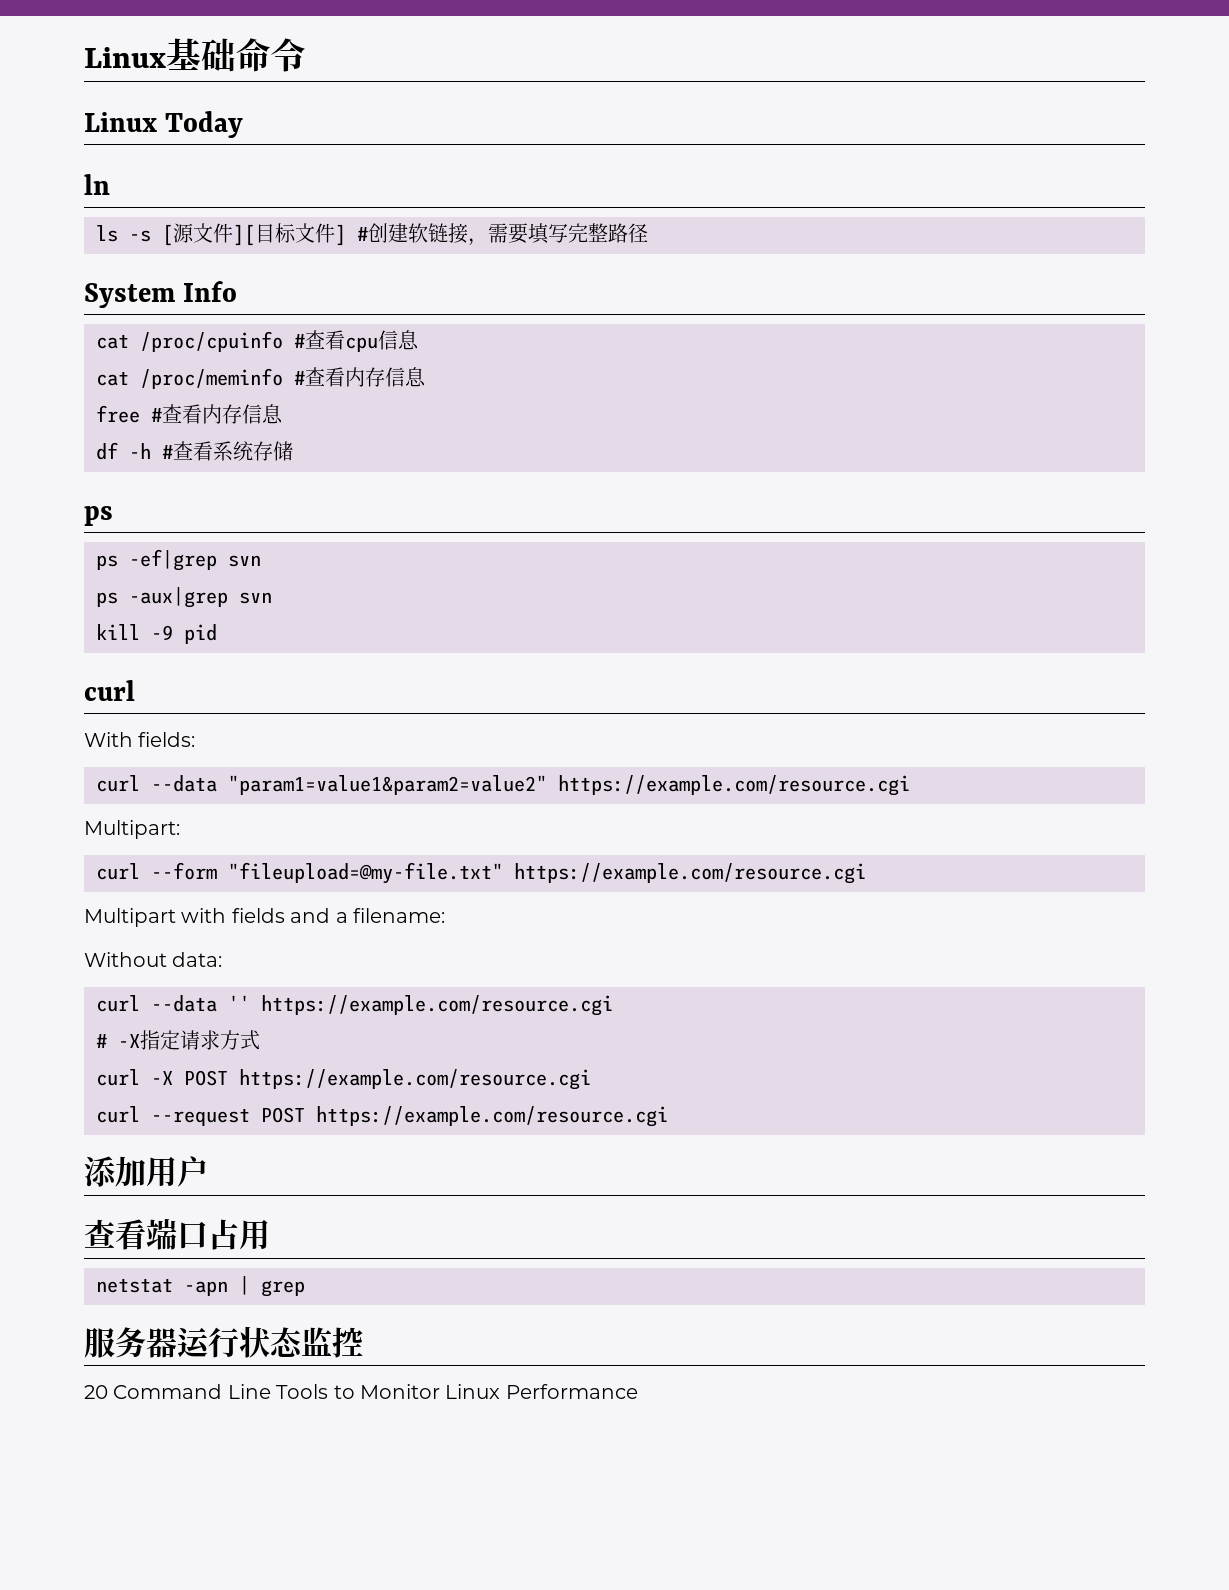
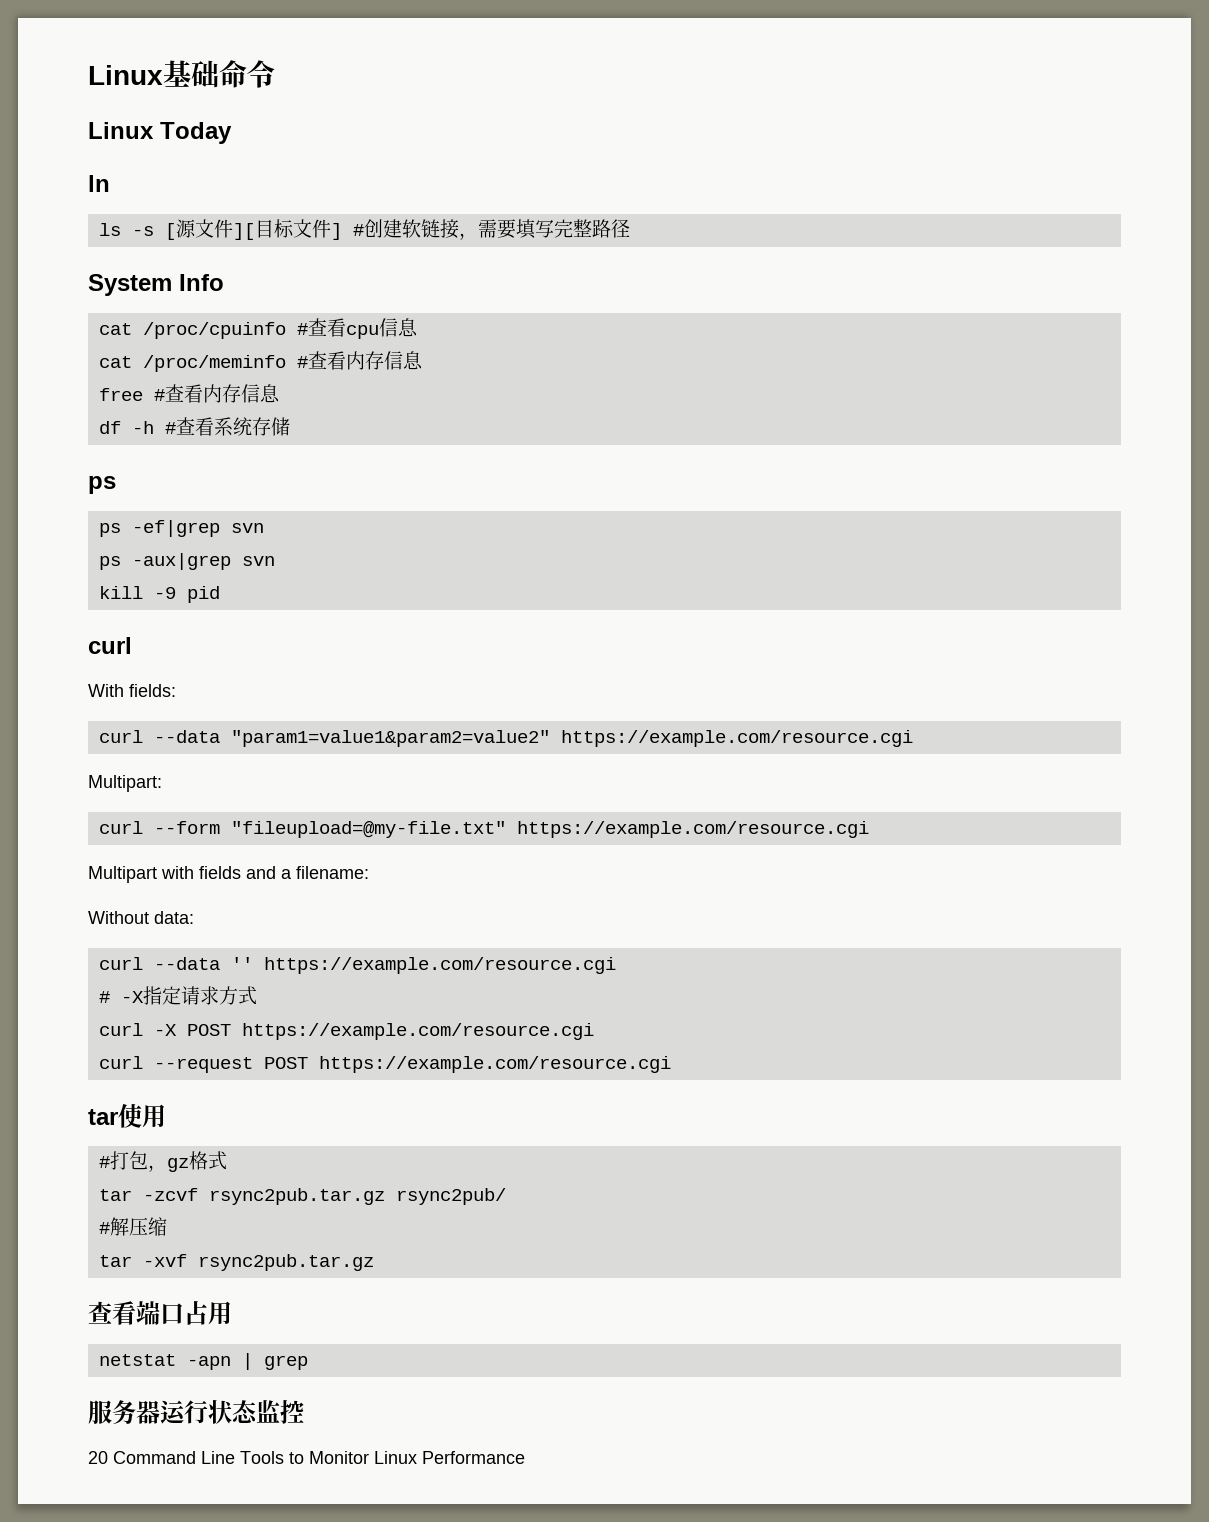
- 添加用户
+ tar使用
+ #打包，gz格式
+ tar -zcvf rsync2pub.tar.gz rsync2pub/
+ #解压缩
+ tar -xvf rsync2pub.tar.gz

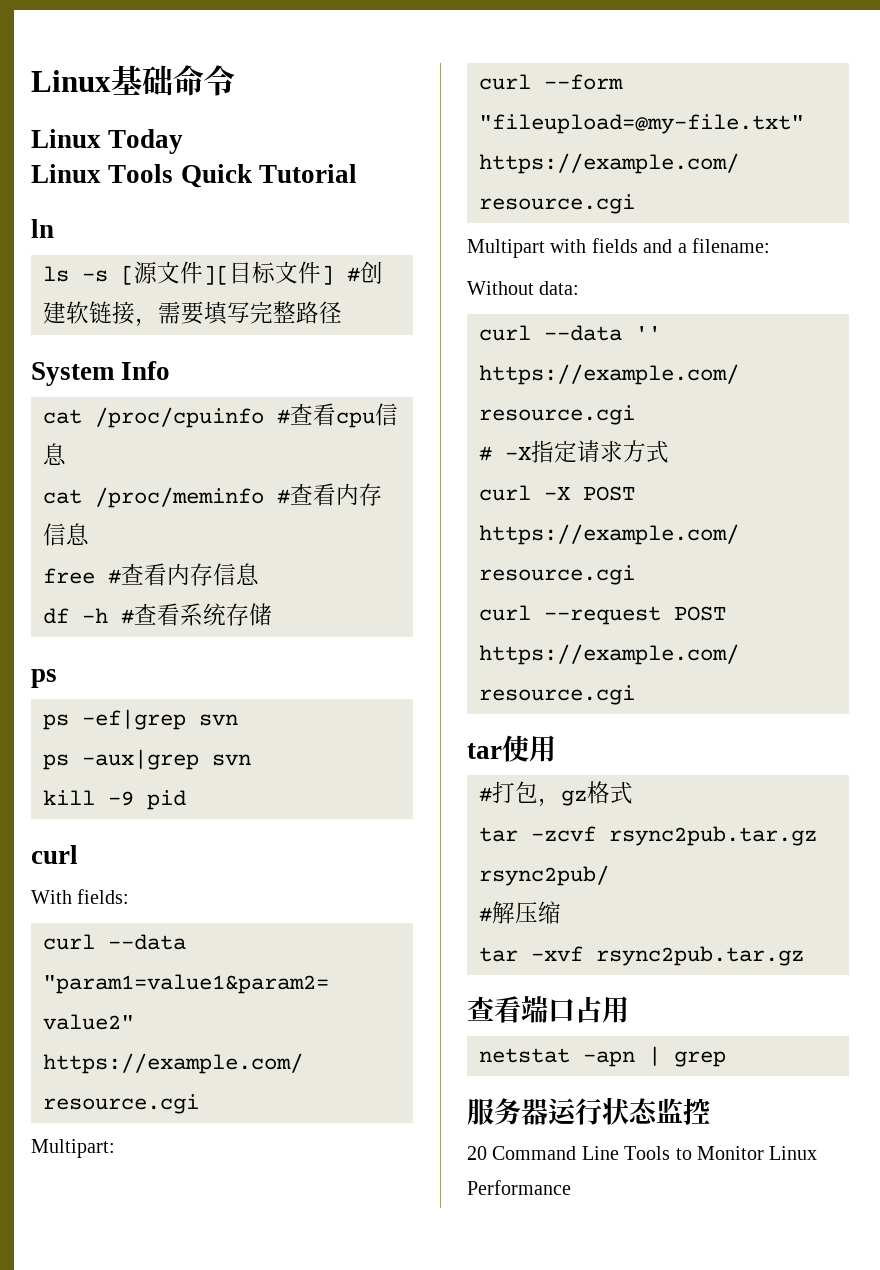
+ Linux Tools Quick Tutorial

